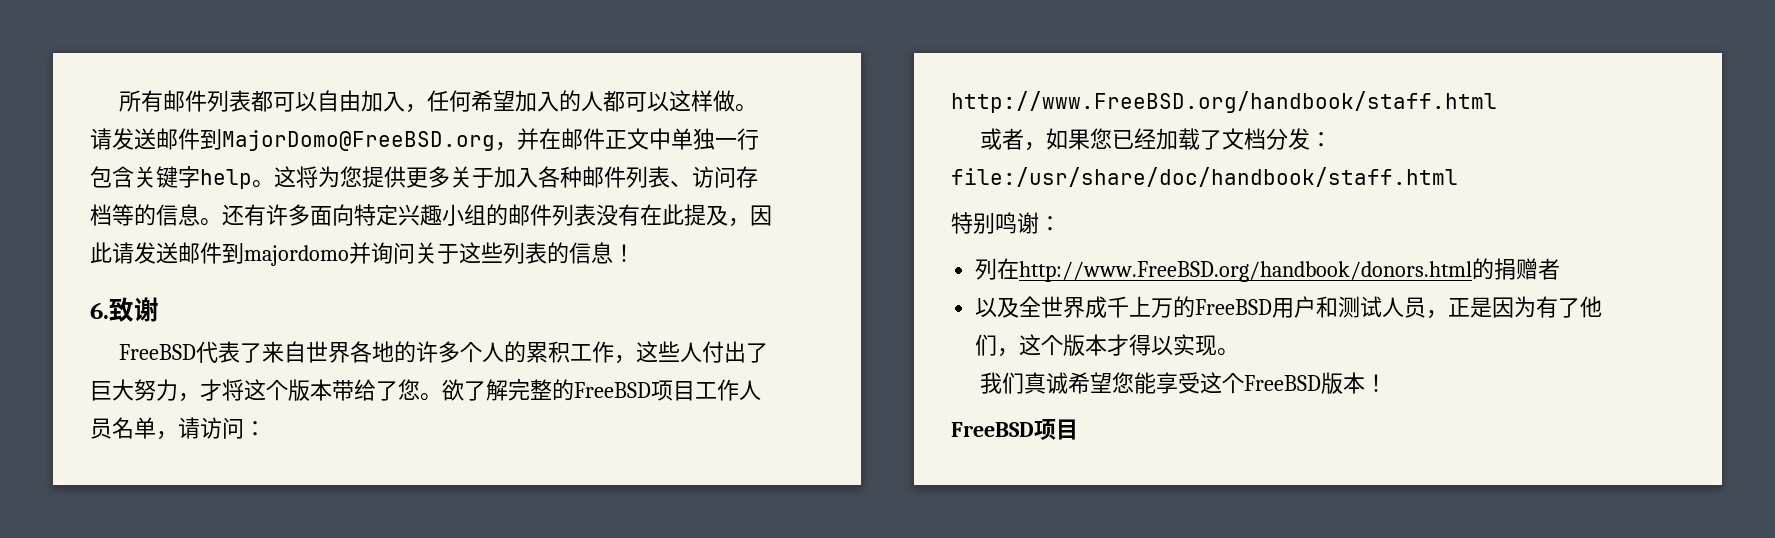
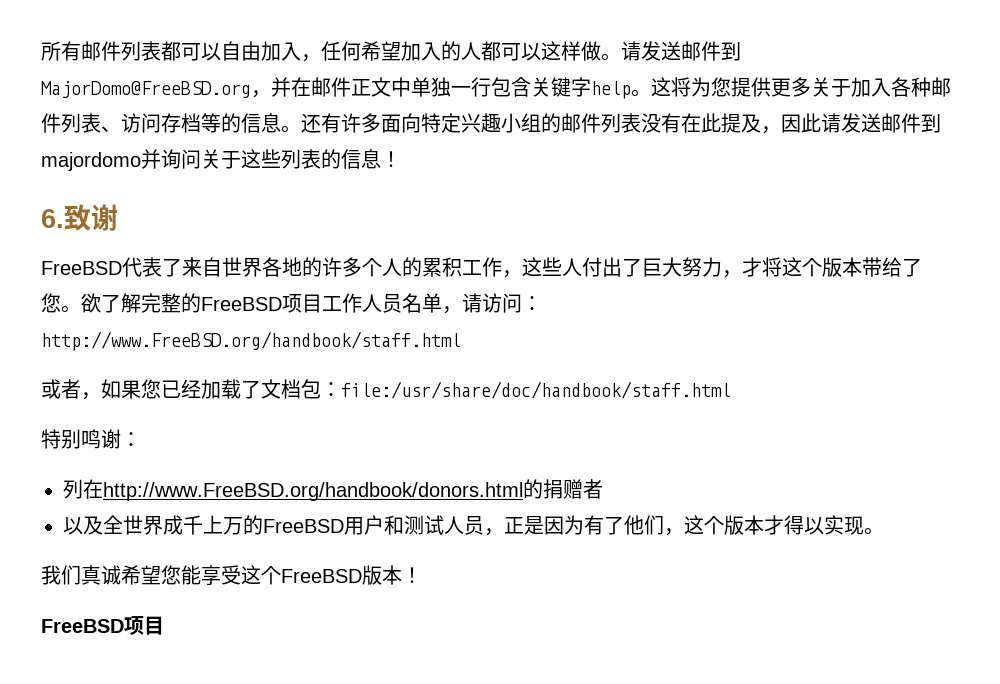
- 或者，如果您已经加载了文档分发：file:/usr/share/doc/handbook/staff.html
+ 或者，如果您已经加载了文档包：file:/usr/share/doc/handbook/staff.html

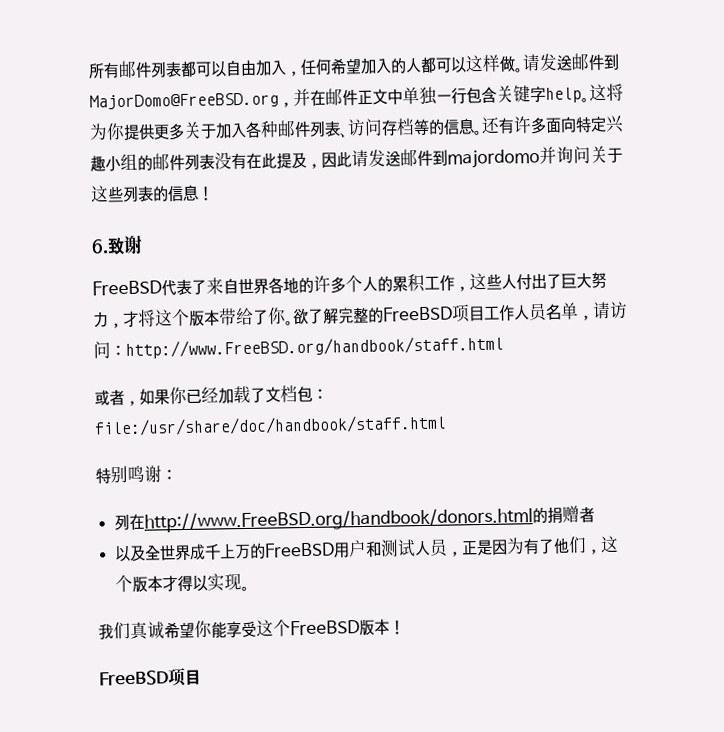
- 这将为您提供更多关于加入各种邮件列表、访问存档等的信息。
+ 这将为你提供更多关于加入各种邮件列表、访问存档等的信息。
- FreeBSD代表了来自世界各地的许多个人的累积工作，这些人付出了巨大努力，才将这个版本带给了您。
+ FreeBSD代表了来自世界各地的许多个人的累积工作，这些人付出了巨大努力，才将这个版本带给了你。
- 或者，如果您已经加载了文档包：file:/usr/share/doc/handbook/staff.html
+ 或者，如果你已经加载了文档包：file:/usr/share/doc/handbook/staff.html
- 我们真诚希望您能享受这个FreeBSD版本！
+ 我们真诚希望你能享受这个FreeBSD版本！

